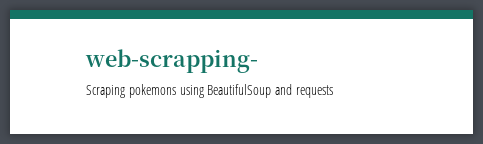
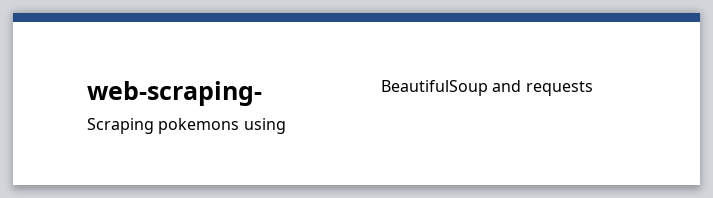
- web-scrapping-
+ web-scraping-

